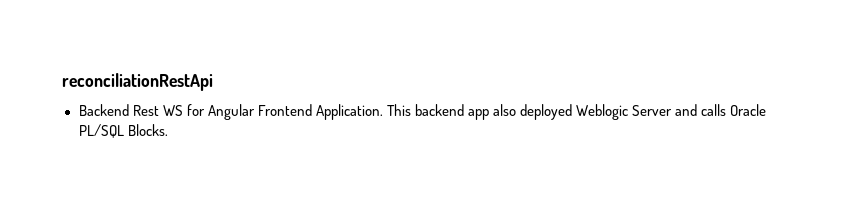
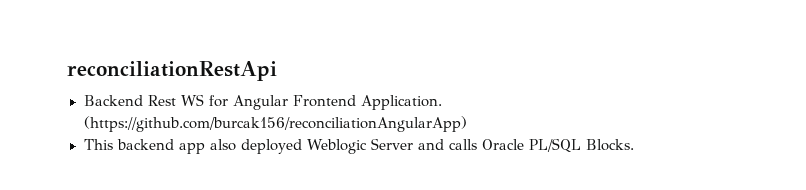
- Backend Rest WS for Angular Frontend Application. This backend app also deployed Weblogic Server and calls Oracle PL/SQL Blocks.
+ Backend Rest WS for Angular Frontend Application. (https://github.com/burcak156/reconciliationAngularApp)
+ This backend app also deployed Weblogic Server and calls Oracle PL/SQL Blocks.

